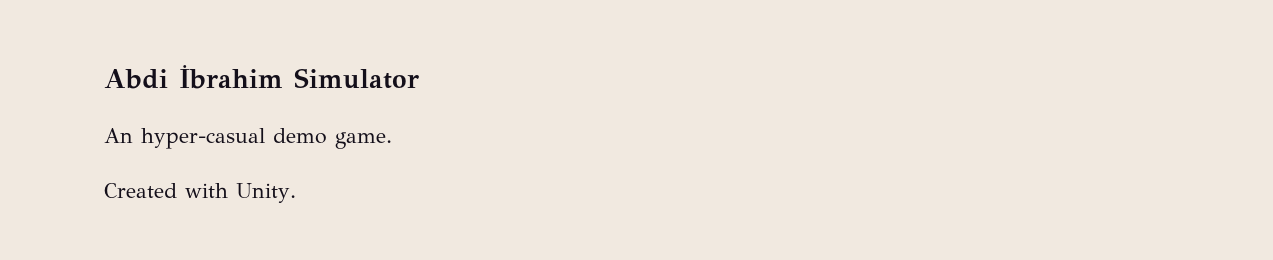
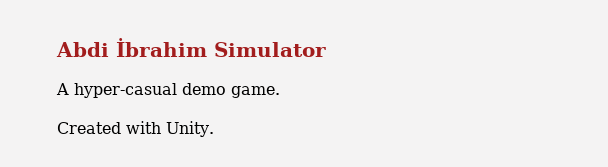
- An hyper-casual demo game.
+ A hyper-casual demo game.

